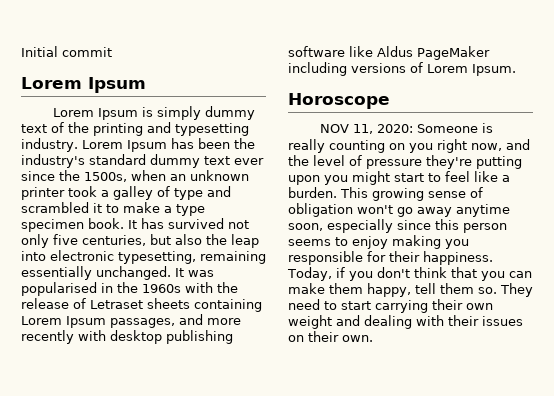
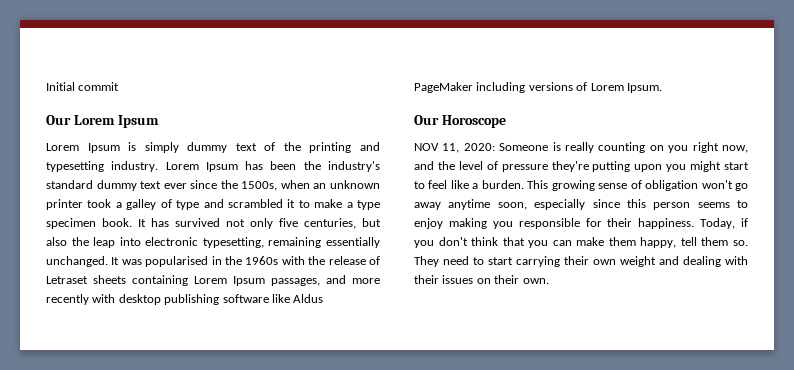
  Initial commit
- Lorem Ipsum
+ Our Lorem Ipsum
- Horoscope
+ Our Horoscope

